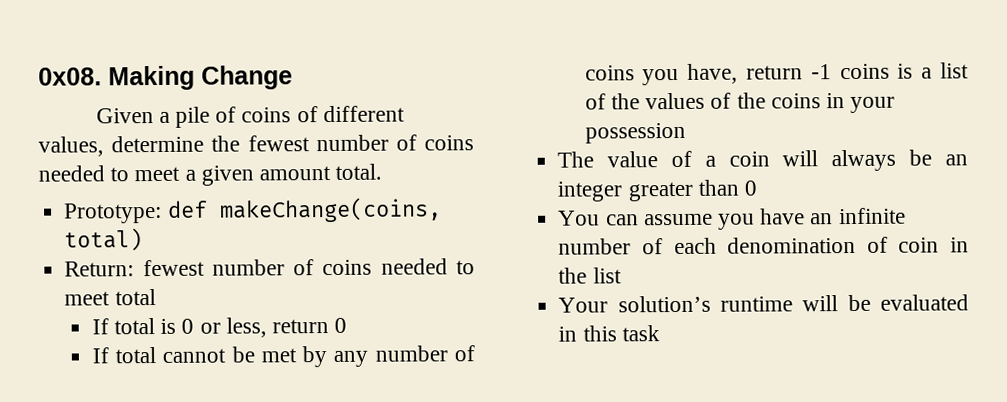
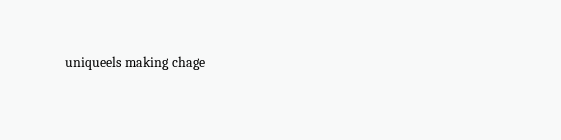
- 0x08. Making Change
- Given a pile of coins of different values, determine the fewest number of coins needed to meet a given amount total.
- Prototype: def makeChange(coins, total)
- Return: fewest number of coins needed to meet total
- If total is 0 or less, return 0
- If total cannot be met by any number of coins you have, return -1 coins is a list of the values of the coins in your possession
- The value of a coin will always be an integer greater than 0
- You can assume you have an infinite number of each denomination of coin in the list
- Your solution’s runtime will be evaluated in this task
+ uniqueels making chage

